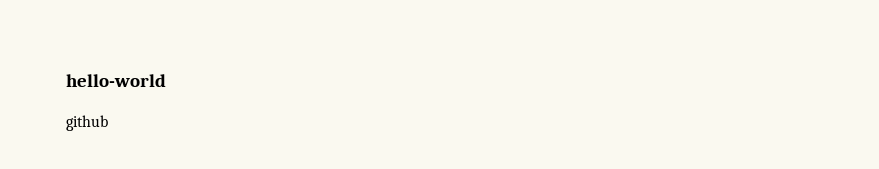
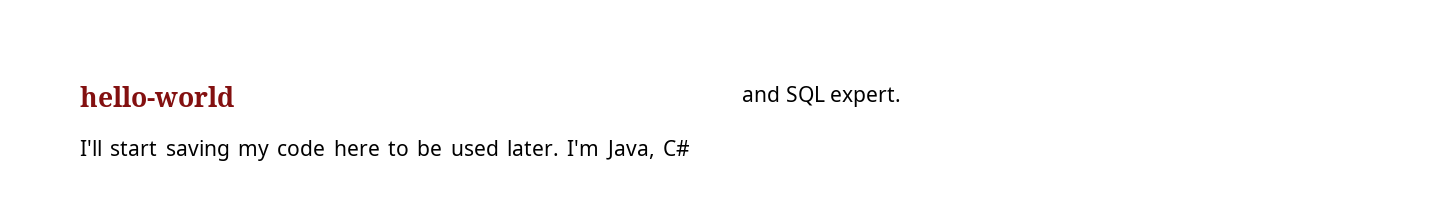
- github
+ I'll start saving my code here to be used later. I'm Java, C# and SQL expert.

